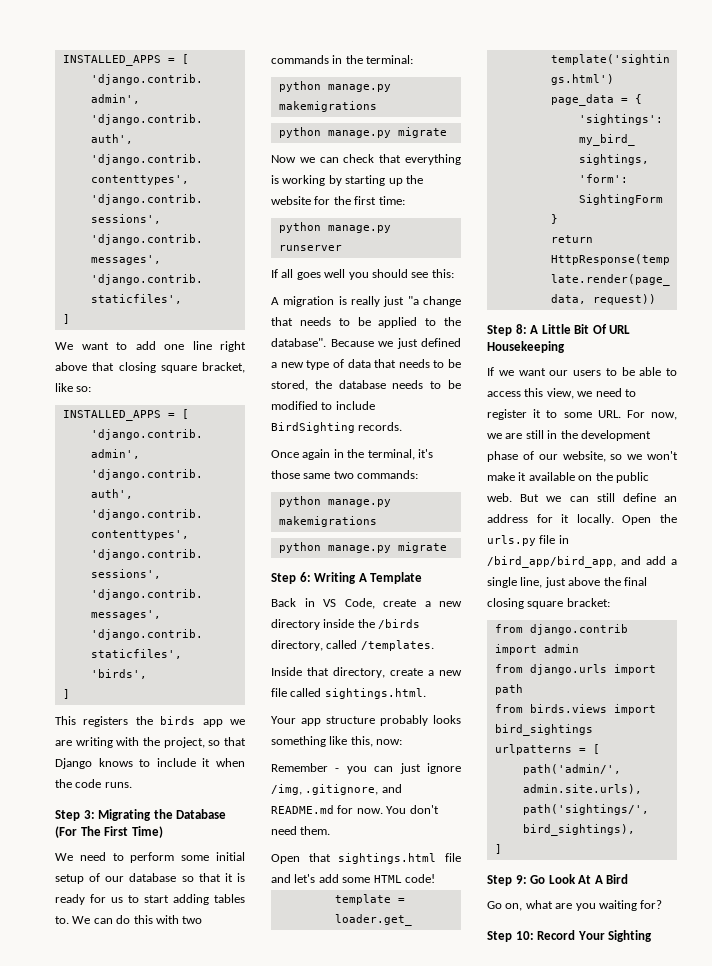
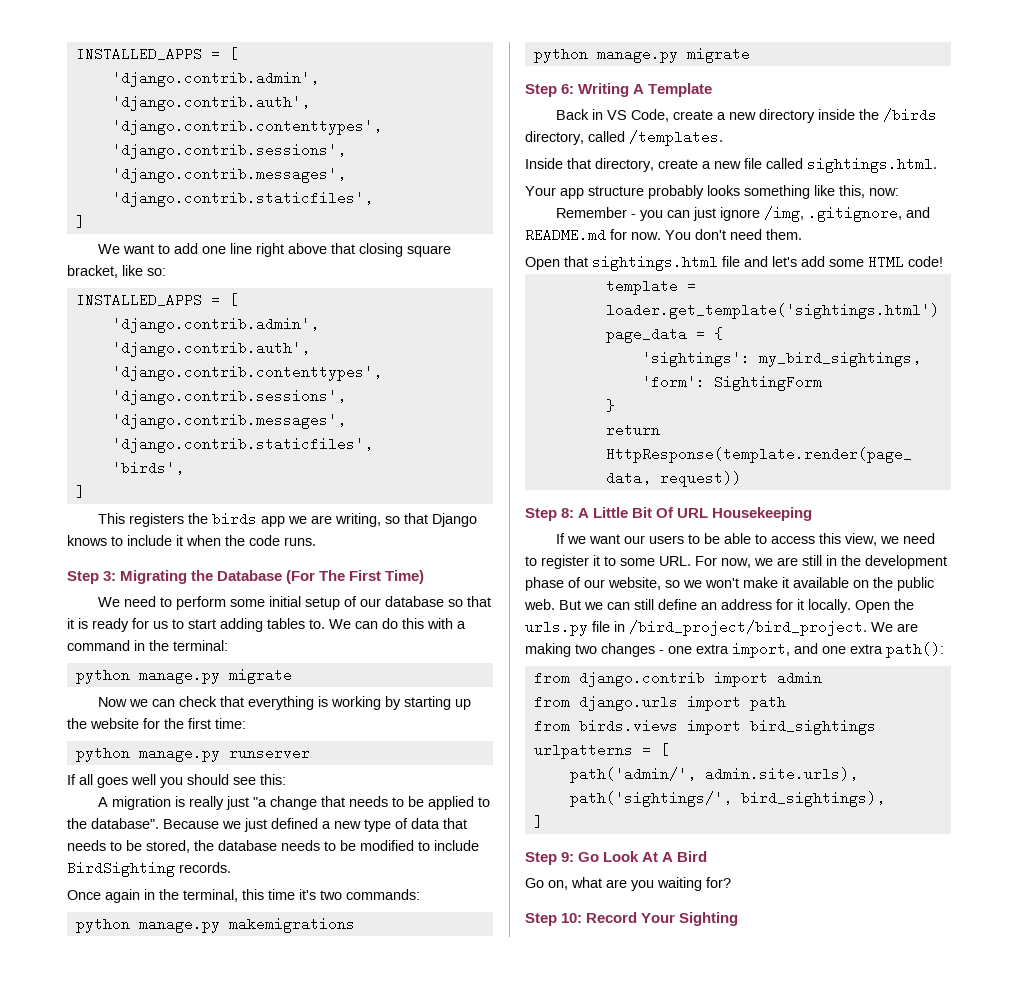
- This registers the birds app we are writing with the project, so that Django knows to include it when the code runs.
+ This registers the birds app we are writing, so that Django knows to include it when the code runs.
- We can do this with two commands in the terminal:
- python manage.py makemigrations
+ We can do this with a command in the terminal:
- Once again in the terminal, it's those same two commands:
+ Once again in the terminal, this time it's two commands:
- Open the urls.py file in /bird_app/bird_app, and add a single line, just above the final closing square bracket:
+ Open the urls.py file in /bird_project/bird_project. We are making two changes - one extra import, and one extra path():

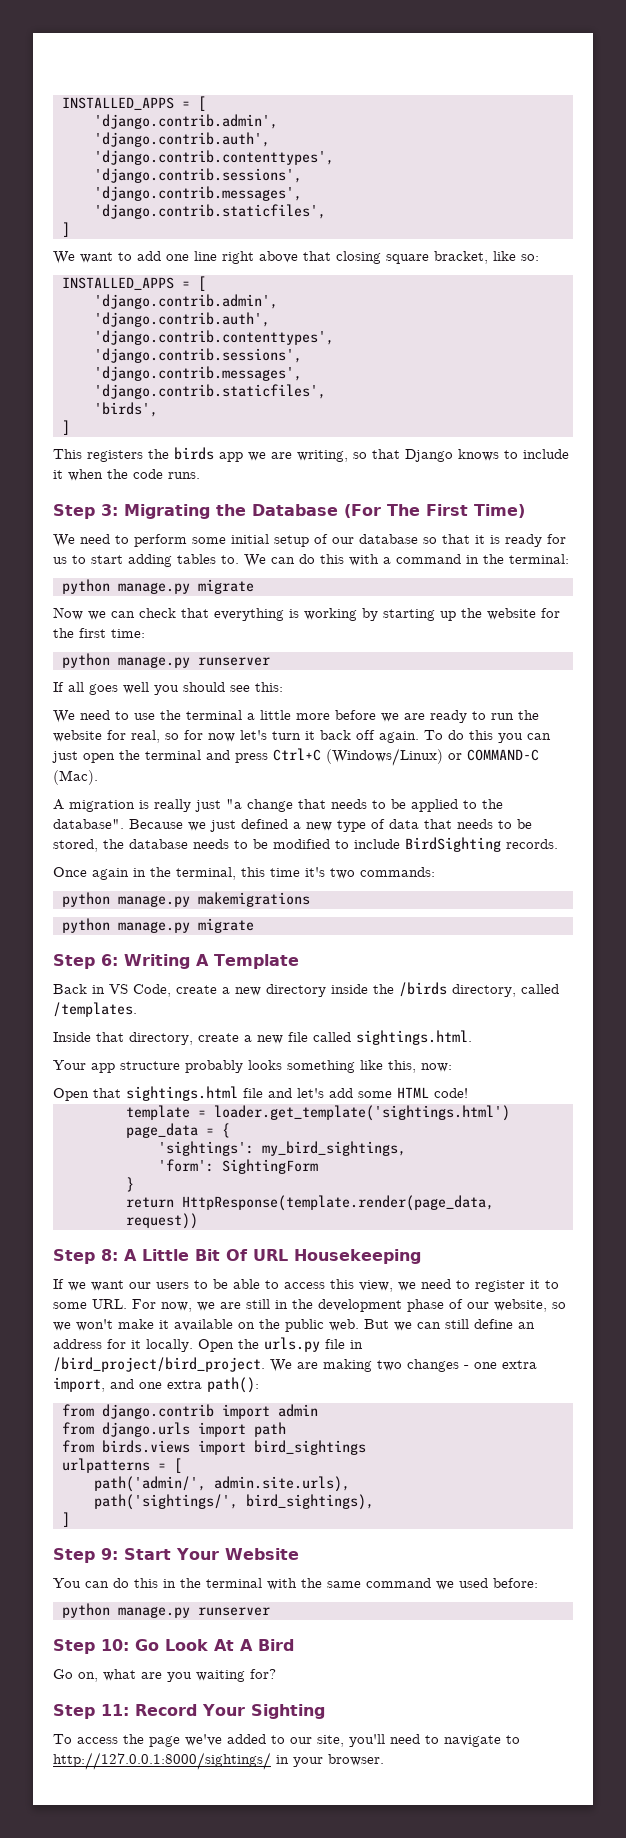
+ We need to use the terminal a little more before we are ready to run the website for real, so for now let's turn it back off again. To do this you can just open the terminal and press Ctrl+C (Windows/Linux) or COMMAND-C (Mac).
- Remember - you can just ignore /img, .gitignore, and README.md for now. You don't need them.
- Step 9: Go Look At A Bird
+ Step 9: Start Your Website
+ You can do this in the terminal with the same command we used before:
+ python manage.py runserver
+ Step 10: Go Look At A Bird
- Step 10: Record Your Sighting
+ Step 11: Record Your Sighting
+ To access the page we've added to our site, you'll need to navigate to http://127.0.0.1:8000/sightings/ in your browser.

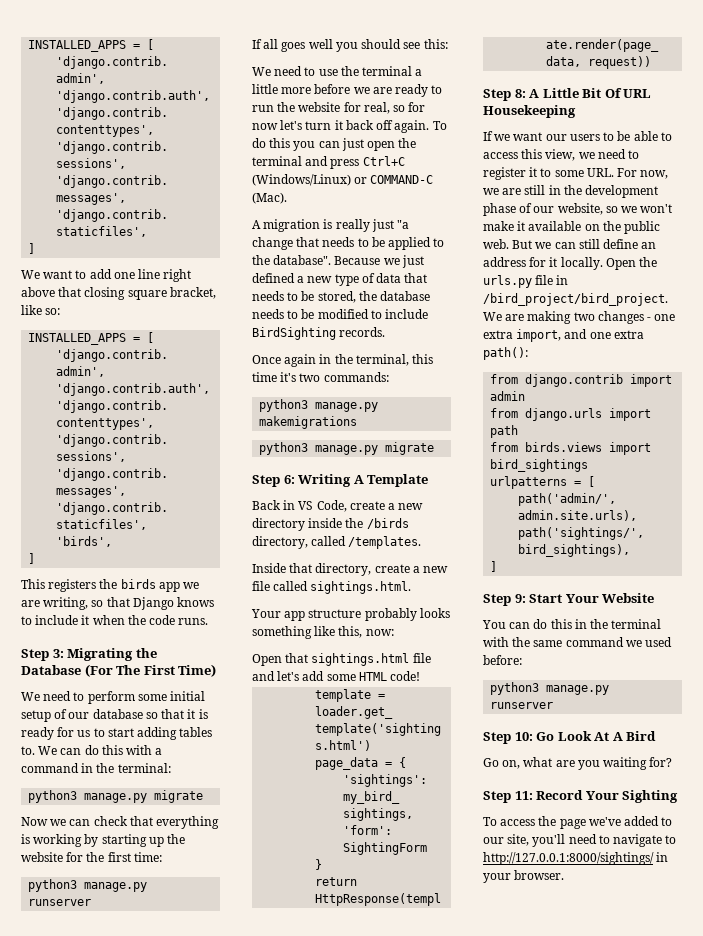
  We can do this with a command in the terminal:
- python manage.py migrate
+ python3 manage.py migrate
  Now we can check that everything is working by starting up the website for the first time:
- python manage.py runserver
+ python3 manage.py runserver
- python manage.py makemigrations
- python manage.py migrate
+ python3 manage.py makemigrations
+ python3 manage.py migrate
  You can do this in the terminal with the same command we used before:
- python manage.py runserver
+ python3 manage.py runserver

